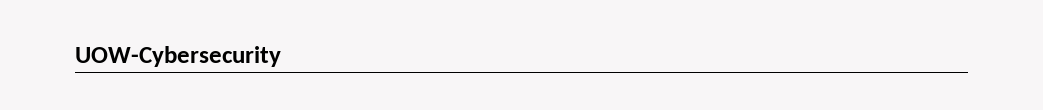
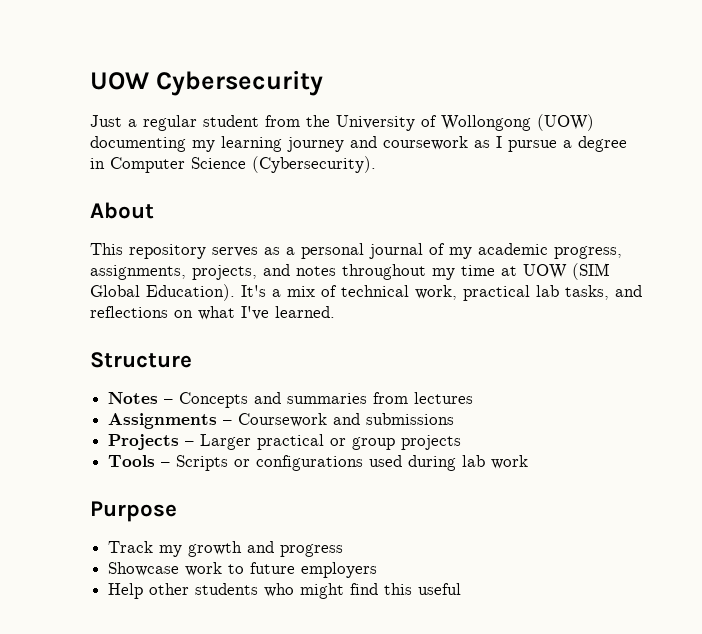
- UOW-Cybersecurity
+ UOW Cybersecurity
+ Just a regular student from the University of Wollongong (UOW) documenting my learning journey and coursework as I pursue a degree in Computer Science (Cybersecurity).
+ About
+ This repository serves as a personal journal of my academic progress, assignments, projects, and notes throughout my time at UOW (SIM Global Education). It's a mix of technical work, practical lab tasks, and reflections on what I've learned.
+ Structure
+ Notes – Concepts and summaries from lectures
+ Assignments – Coursework and submissions
+ Projects – Larger practical or group projects
+ Tools – Scripts or configurations used during lab work
+ Purpose
+ Track my growth and progress
+ Showcase work to future employers
+ Help other students who might find this useful

